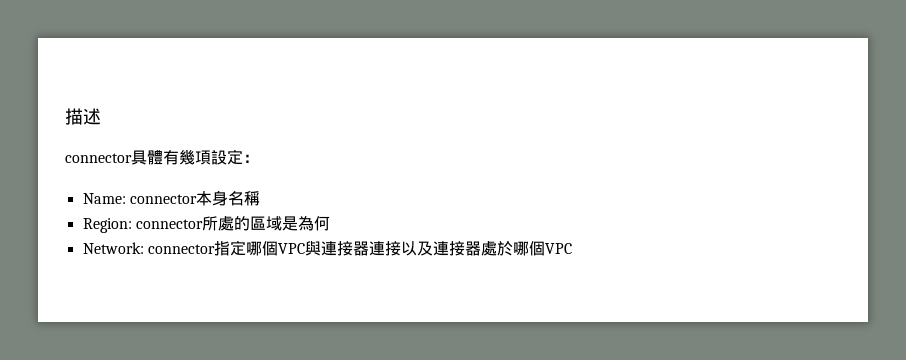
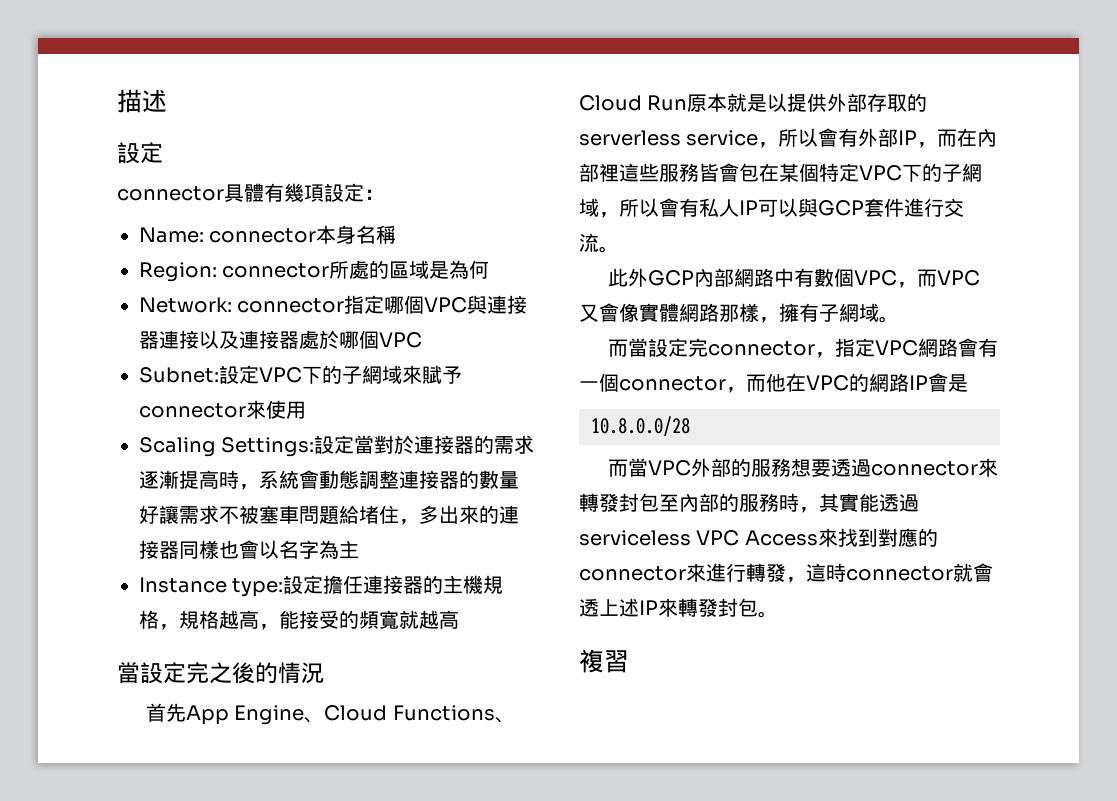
  描述
+ 設定
+ Subnet:設定VPC下的子網域來賦予connector來使用
+ Scaling Settings:設定當對於連接器的需求逐漸提高時，系統會動態調整連接器的數量好讓需求不被塞車問題給堵住，多出來的連接器同樣也會以名字為主
+ Instance type:設定擔任連接器的主機規格，規格越高，能接受的頻寬就越高
+ 當設定完之後的情況
+ 首先App Engine、Cloud Functions、Cloud Run原本就是以提供外部存取的serverless service，所以會有外部IP，而在內部裡這些服務皆會包在某個特定VPC下的子網域，所以會有私人IP可以與GCP套件進行交流。
+ 此外GCP內部網路中有數個VPC，而VPC又會像實體網路那樣，擁有子網域。
+ 而當設定完connector，指定VPC網路會有一個connector，而他在VPC的網路IP會是
+ 10.8.0.0/28
+ 而當VPC外部的服務想要透過connector來轉發封包至內部的服務時，其實能透過serviceless VPC Access來找到對應的connector來進行轉發，這時connector就會透上述IP來轉發封包。
+ 複習

